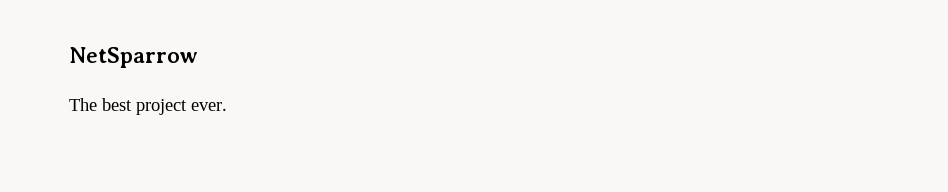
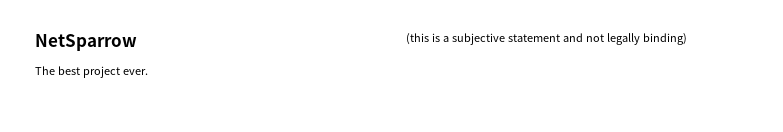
+ (this is a subjective statement and not legally binding)

